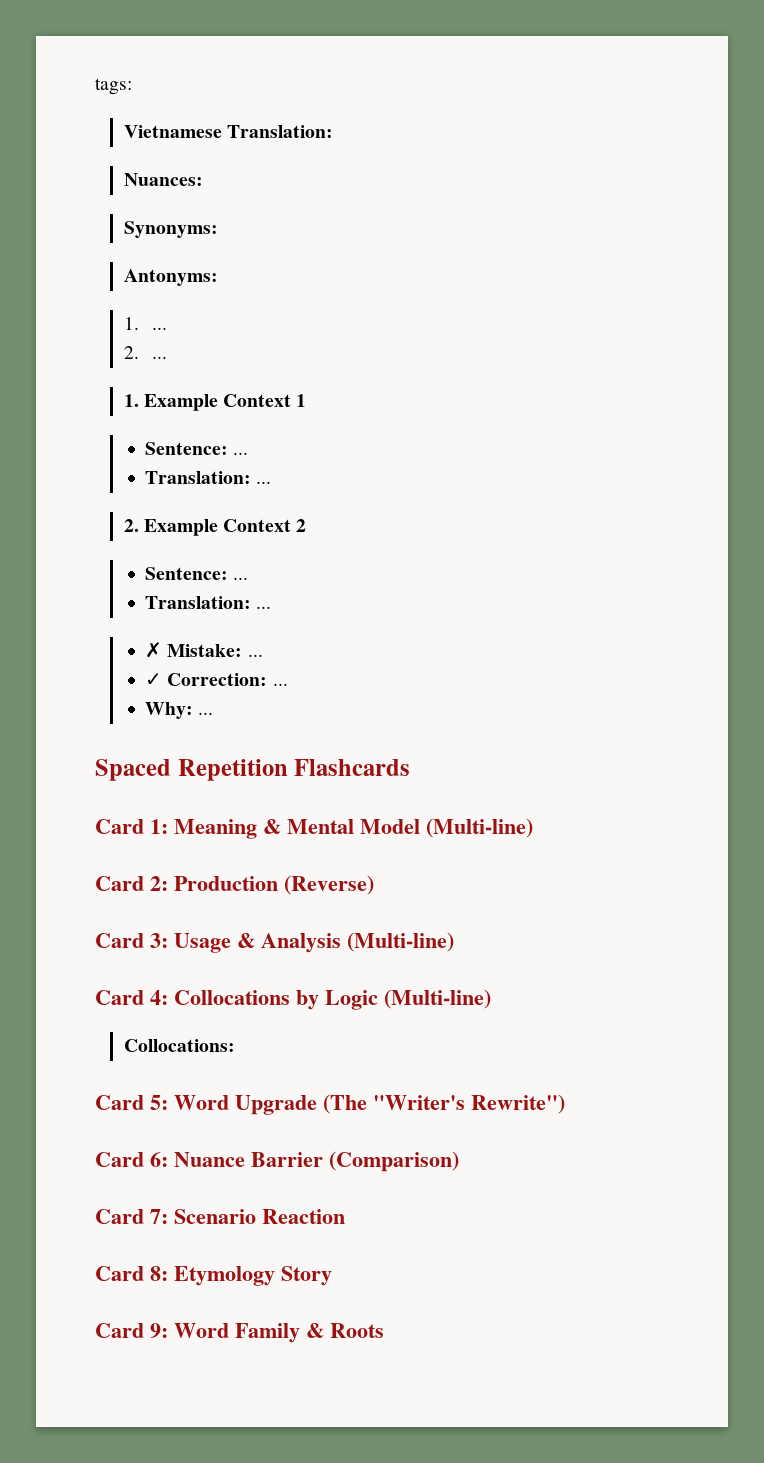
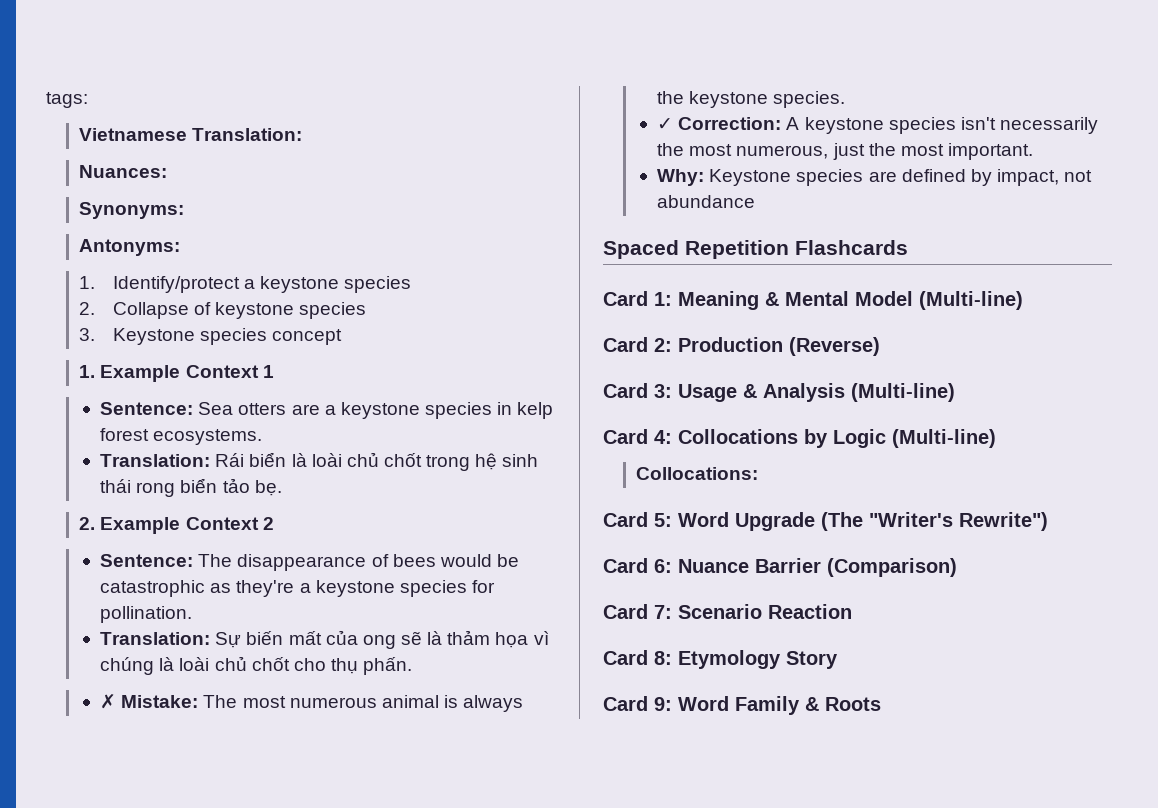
- 1. ...
- 2. ...
+ 1. Identify/protect a keystone species
+ 2. Collapse of keystone species
+ 3. Keystone species concept
  1. Example Context 1
- Sentence: ...
- Translation: ...
+ Sentence: Sea otters are a keystone species in kelp forest ecosystems.
+ Translation: Rái biển là loài chủ chốt trong hệ sinh thái rong biển tảo bẹ.
  2. Example Context 2
- Sentence: ...
- Translation: ...
- ✗ Mistake: ...
- ✓ Correction: ...
- Why: ...
+ Sentence: The disappearance of bees would be catastrophic as they're a keystone species for pollination.
+ Translation: Sự biến mất của ong sẽ là thảm họa vì chúng là loài chủ chốt cho thụ phấn.
+ ✗ Mistake: The most numerous animal is always the keystone species.
+ ✓ Correction: A keystone species isn't necessarily the most numerous, just the most important.
+ Why: Keystone species are defined by impact, not abundance

